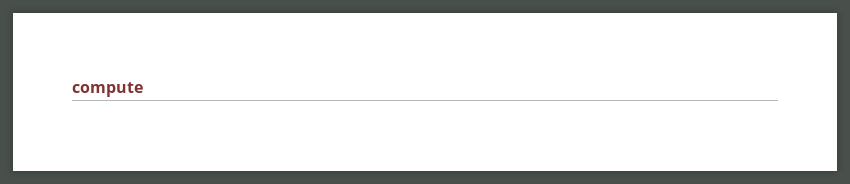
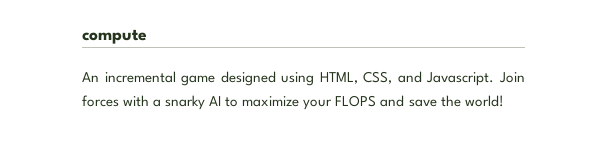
+ An incremental game designed using HTML, CSS, and Javascript. Join forces with a snarky AI to maximize your FLOPS and save the world!

